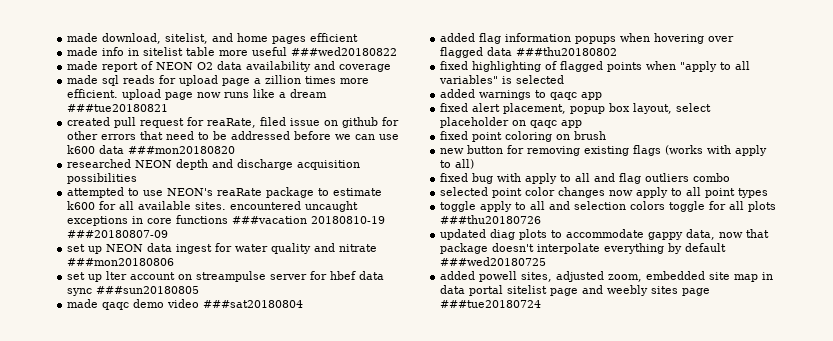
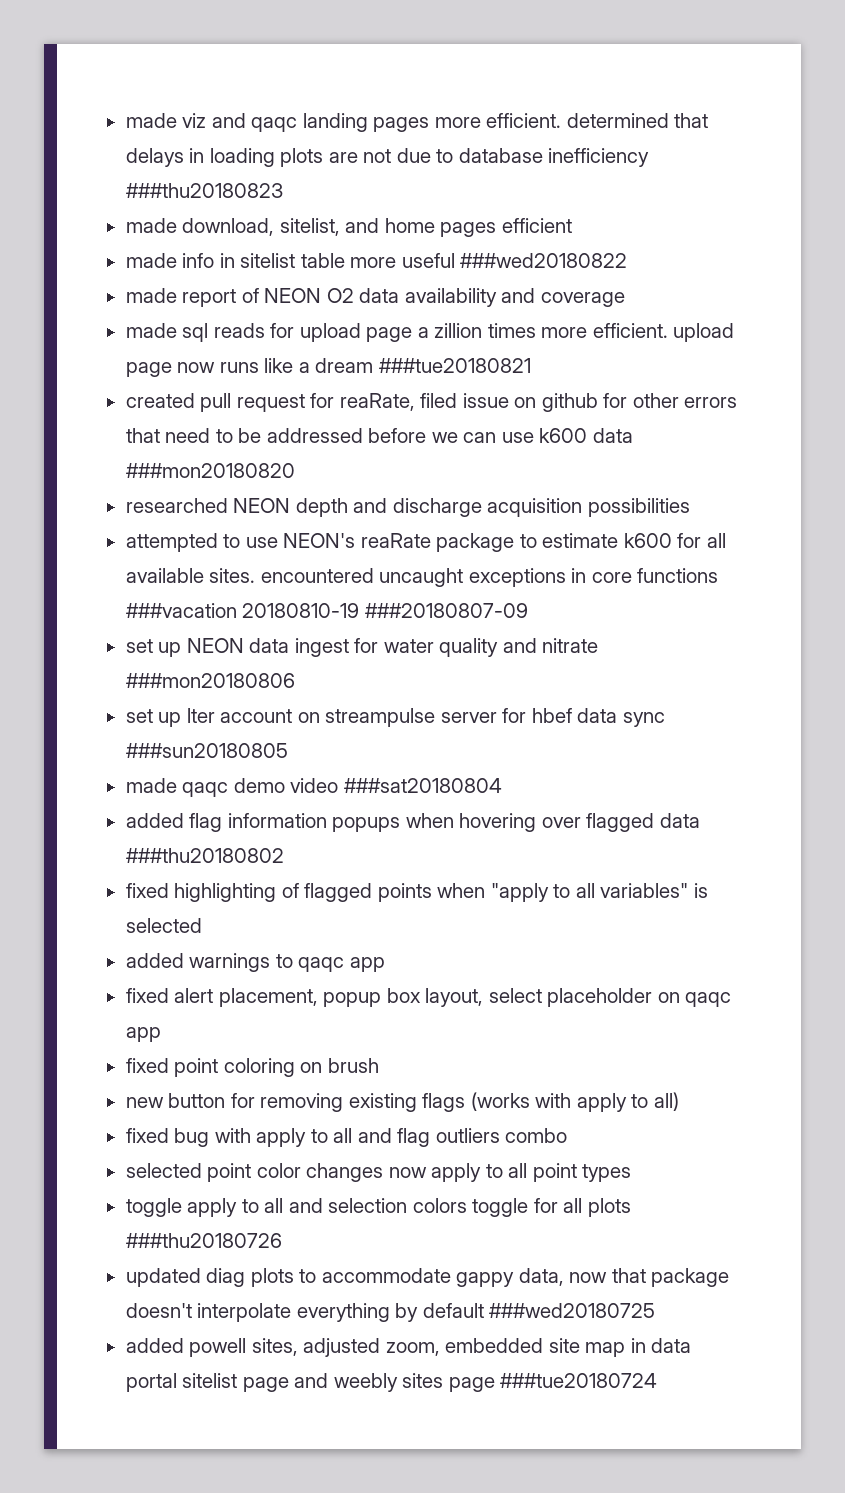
+ made viz and qaqc landing pages more efficient. determined that delays in loading plots are not due to database inefficiency ###thu20180823

